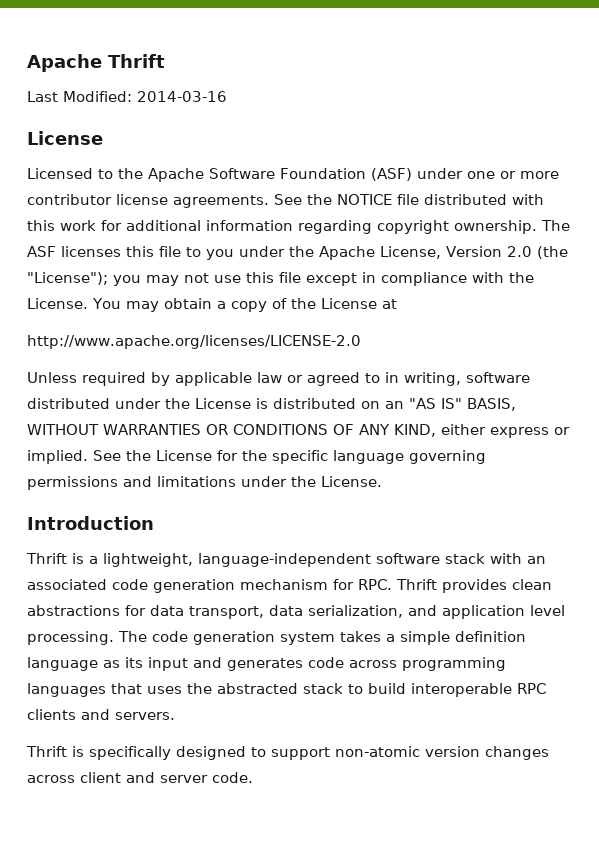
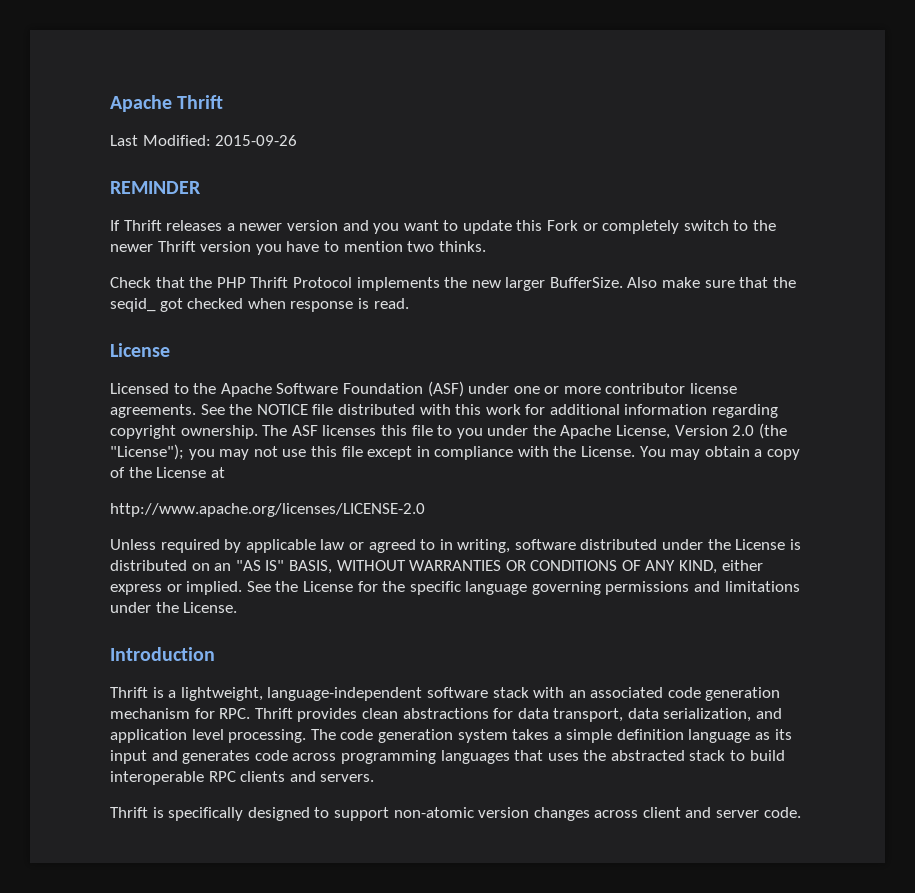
- Last Modified: 2014-03-16
+ Last Modified: 2015-09-26
+ REMINDER
+ If Thrift releases a newer version and you want to update this Fork or completely switch to the newer Thrift version you have to mention two thinks.
+ Check that the PHP Thrift Protocol implements the new larger BufferSize. Also make sure that the seqid_ got checked when response is read.

